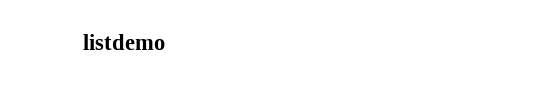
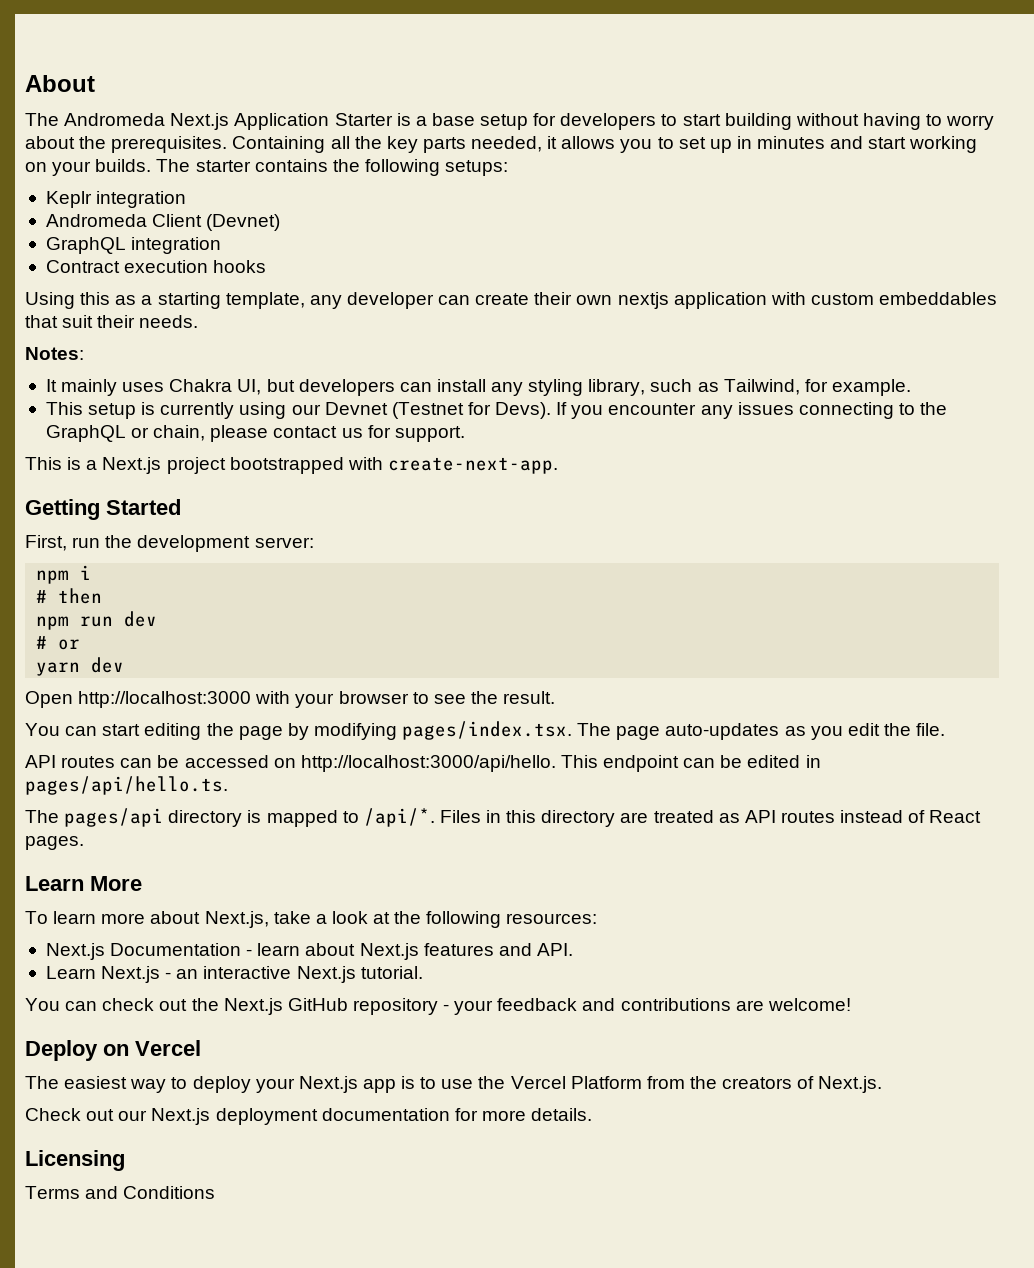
- listdemo
+ About
+ The Andromeda Next.js Application Starter is a base setup for developers to start building without having to worry about the prerequisites. Containing all the key parts needed, it allows you to set up in minutes and start working on your builds. The starter contains the following setups:
+ Keplr integration
+ Andromeda Client (Devnet)
+ GraphQL integration
+ Contract execution hooks
+ Using this as a starting template, any developer can create their own nextjs application with custom embeddables that suit their needs.
+ Notes:
+ It mainly uses Chakra UI, but developers can install any styling library, such as Tailwind, for example.
+ This setup is currently using our Devnet (Testnet for Devs). If you encounter any issues connecting to the GraphQL or chain, please contact us for support.
+ This is a Next.js project bootstrapped with create-next-app.
+ Getting Started
+ First, run the development server:
+ npm i
+ # then
+ npm run dev
+ # or
+ yarn dev
+ Open http://localhost:3000 with your browser to see the result.
+ You can start editing the page by modifying pages/index.tsx. The page auto-updates as you edit the file.
+ API routes can be accessed on http://localhost:3000/api/hello. This endpoint can be edited in pages/api/hello.ts.
+ The pages/api directory is mapped to /api/*. Files in this directory are treated as API routes instead of React pages.
+ Learn More
+ To learn more about Next.js, take a look at the following resources:
+ Next.js Documentation - learn about Next.js features and API.
+ Learn Next.js - an interactive Next.js tutorial.
+ You can check out the Next.js GitHub repository - your feedback and contributions are welcome!
+ Deploy on Vercel
+ The easiest way to deploy your Next.js app is to use the Vercel Platform from the creators of Next.js.
+ Check out our Next.js deployment documentation for more details.
+ Licensing
+ Terms and Conditions

